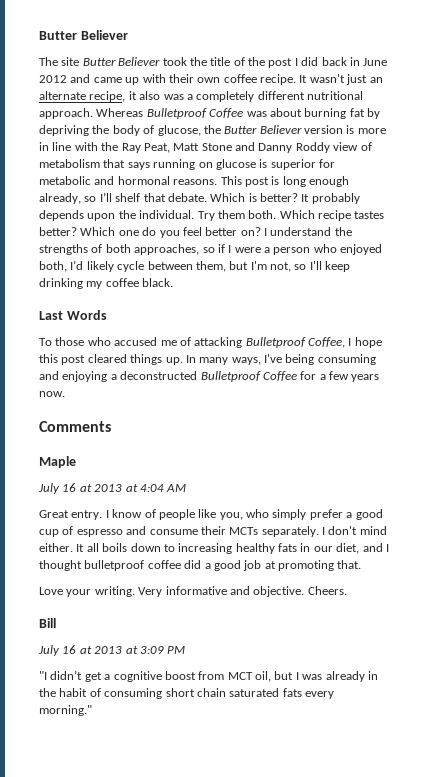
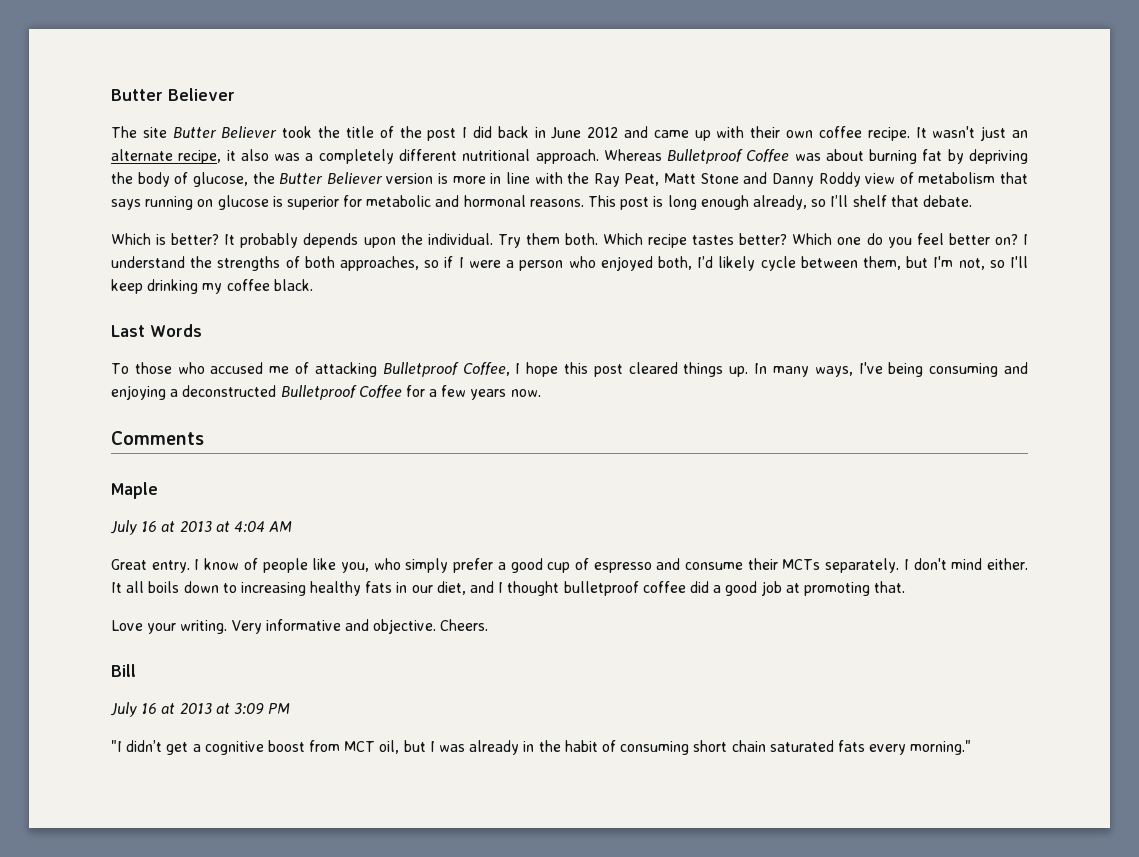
- This post is long enough already, so I’ll shelf that debate. Which is better?
+ This post is long enough already, so I’ll shelf that debate.
+ Which is better?

